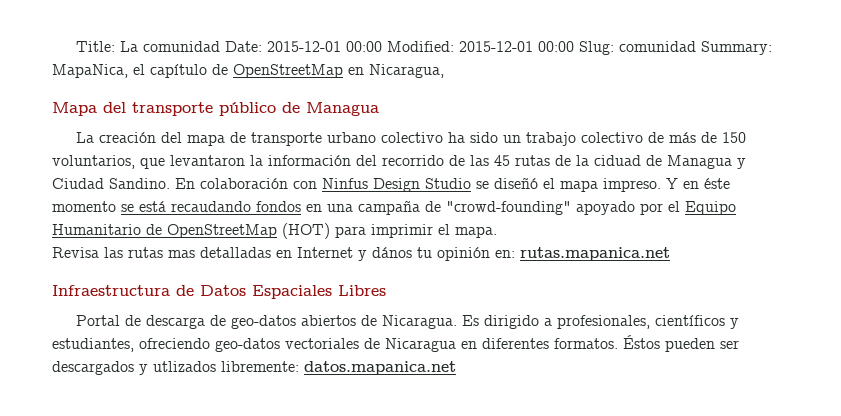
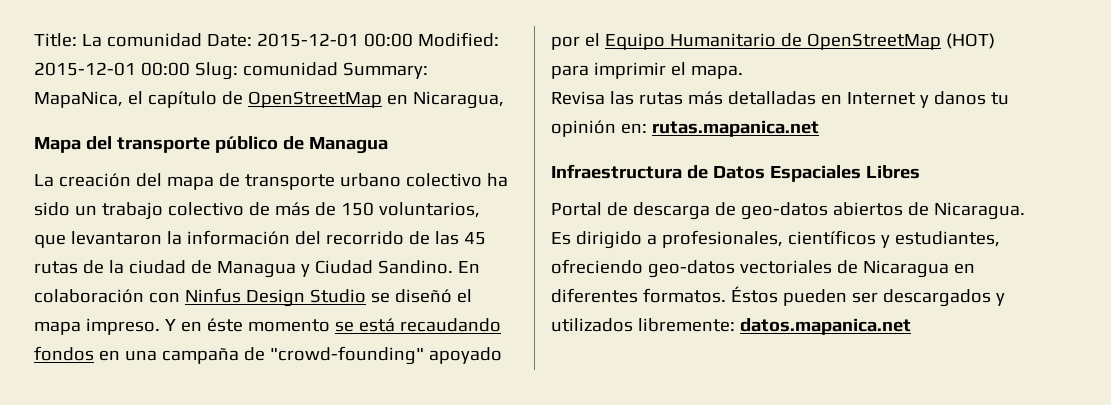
- La creación del mapa de transporte urbano colectivo ha sido un trabajo colectivo de más de 150 voluntarios, que levantaron la información del recorrido de las 45 rutas de la ciduad de Managua y Ciudad Sandino.
+ La creación del mapa de transporte urbano colectivo ha sido un trabajo colectivo de más de 150 voluntarios, que levantaron la información del recorrido de las 45 rutas de la ciudad de Managua y Ciudad Sandino.
- Revisa las rutas mas detalladas en Internet y dános tu opinión en: rutas.mapanica.net
+ Revisa las rutas más detalladas en Internet y danos tu opinión en: rutas.mapanica.net
- Éstos pueden ser descargados y utlizados libremente: datos.mapanica.net
+ Éstos pueden ser descargados y utilizados libremente: datos.mapanica.net

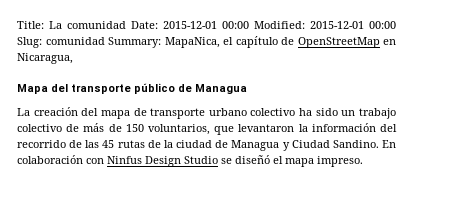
- Y en éste momento se está recaudando fondos en una campaña de "crowd-founding" apoyado por el Equipo Humanitario de OpenStreetMap (HOT) para imprimir el mapa.
- Revisa las rutas más detalladas en Internet y danos tu opinión en: rutas.mapanica.net
- Infraestructura de Datos Espaciales Libres
- Portal de descarga de geo-datos abiertos de Nicaragua. Es dirigido a profesionales, científicos y estudiantes, ofreciendo geo-datos vectoriales de Nicaragua en diferentes formatos. Éstos pueden ser descargados y utilizados libremente: datos.mapanica.net

